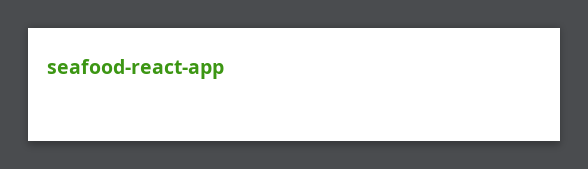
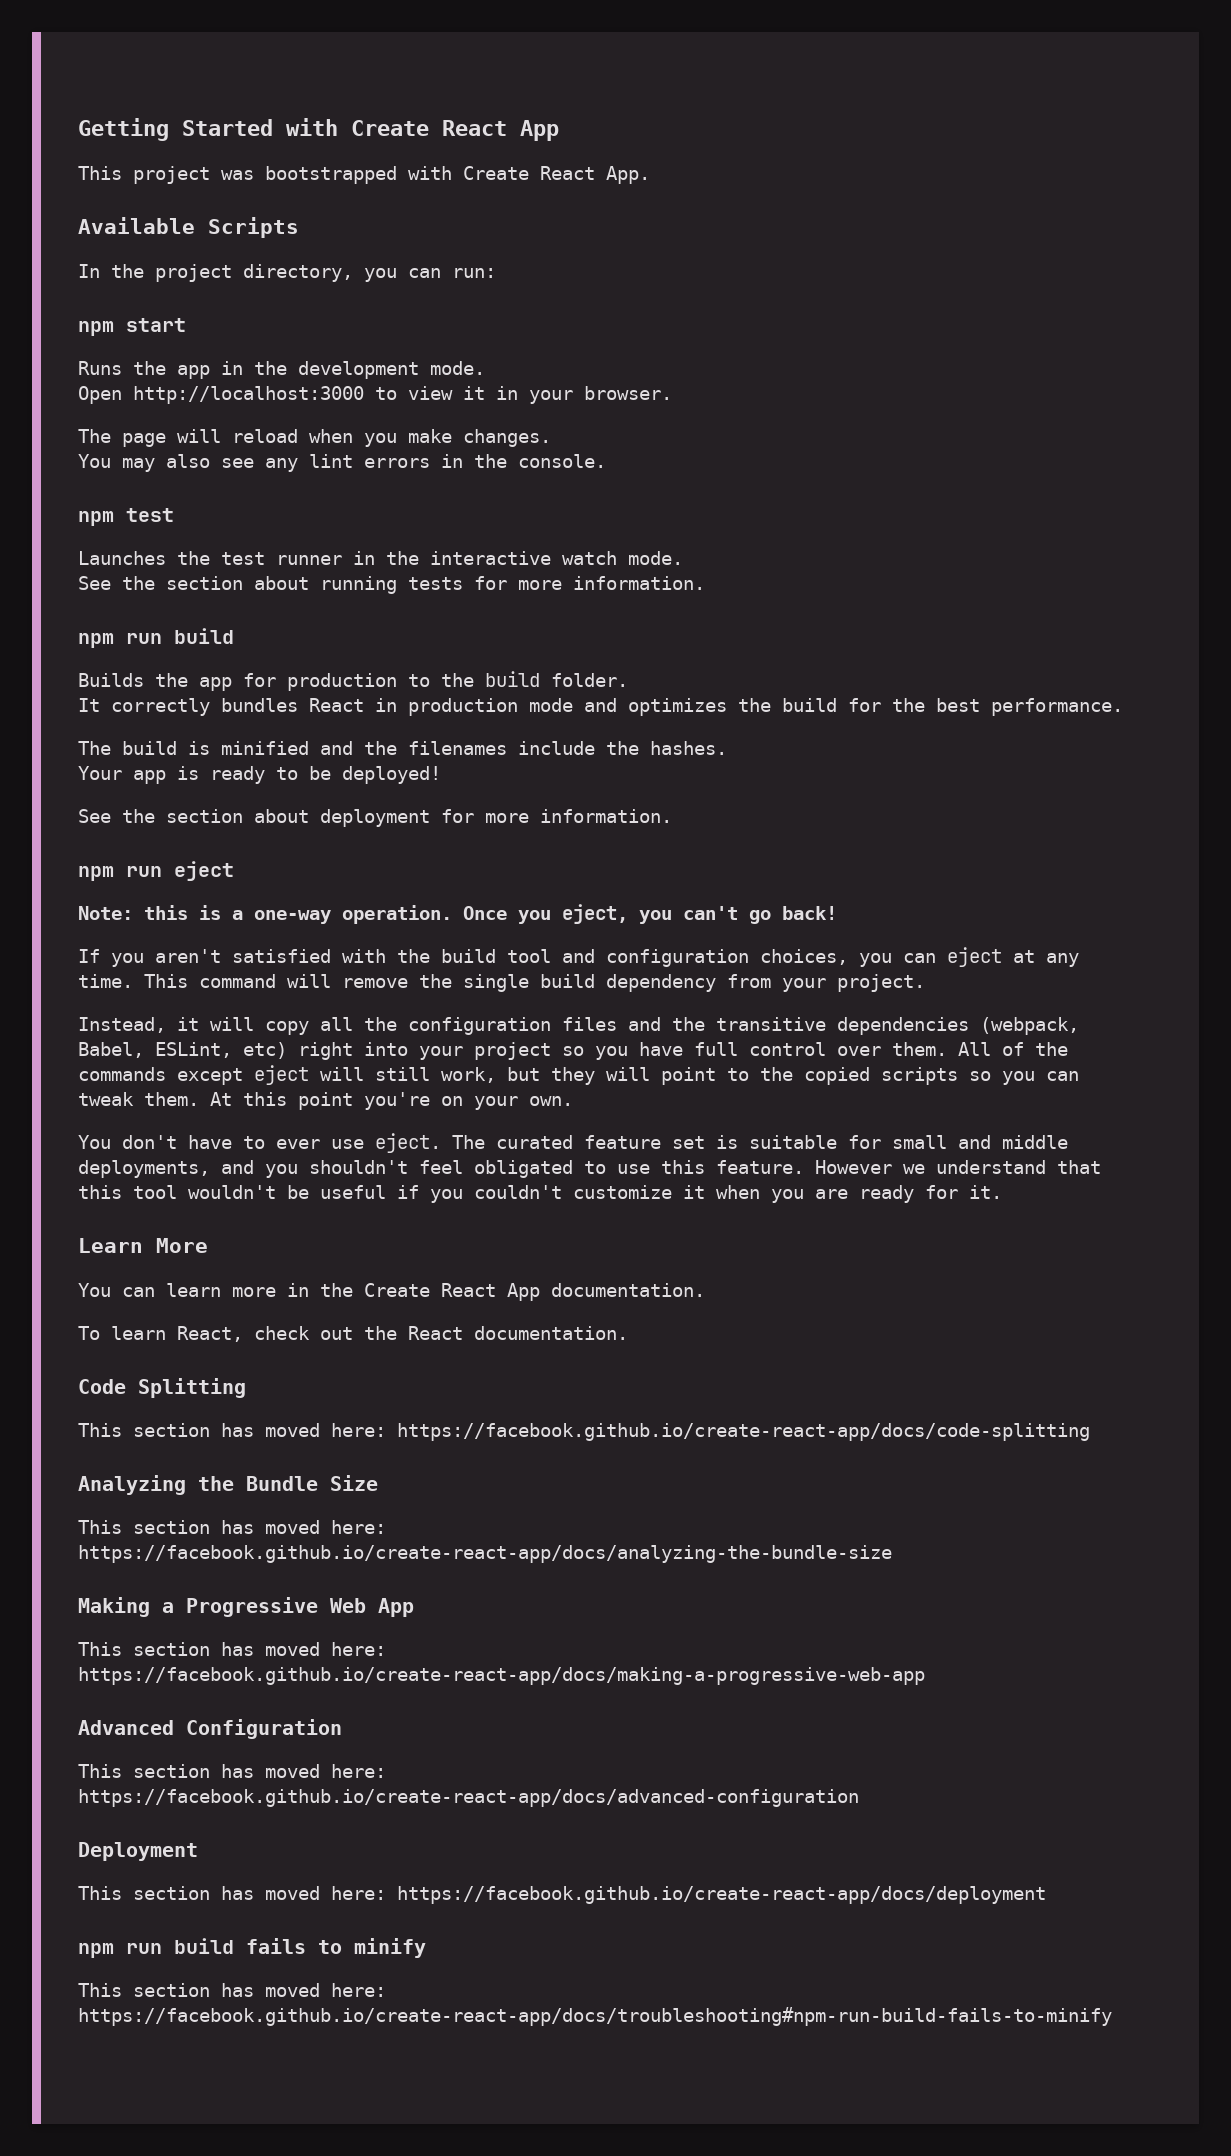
- seafood-react-app
+ Getting Started with Create React App
+ This project was bootstrapped with Create React App.
+ Available Scripts
+ In the project directory, you can run:
+ npm start
+ Runs the app in the development mode.
+ Open http://localhost:3000 to view it in your browser.
+ The page will reload when you make changes.
+ You may also see any lint errors in the console.
+ npm test
+ Launches the test runner in the interactive watch mode.
+ See the section about running tests for more information.
+ npm run build
+ Builds the app for production to the build folder.
+ It correctly bundles React in production mode and optimizes the build for the best performance.
+ The build is minified and the filenames include the hashes.
+ Your app is ready to be deployed!
+ See the section about deployment for more information.
+ npm run eject
+ Note: this is a one-way operation. Once you eject, you can't go back!
+ If you aren't satisfied with the build tool and configuration choices, you can eject at any time. This command will remove the single build dependency from your project.
+ Instead, it will copy all the configuration files and the transitive dependencies (webpack, Babel, ESLint, etc) right into your project so you have full control over them. All of the commands except eject will still work, but they will point to the copied scripts so you can tweak them. At this point you're on your own.
+ You don't have to ever use eject. The curated feature set is suitable for small and middle deployments, and you shouldn't feel obligated to use this feature. However we understand that this tool wouldn't be useful if you couldn't customize it when you are ready for it.
+ Learn More
+ You can learn more in the Create React App documentation.
+ To learn React, check out the React documentation.
+ Code Splitting
+ This section has moved here: https://facebook.github.io/create-react-app/docs/code-splitting
+ Analyzing the Bundle Size
+ This section has moved here: https://facebook.github.io/create-react-app/docs/analyzing-the-bundle-size
+ Making a Progressive Web App
+ This section has moved here: https://facebook.github.io/create-react-app/docs/making-a-progressive-web-app
+ Advanced Configuration
+ This section has moved here: https://facebook.github.io/create-react-app/docs/advanced-configuration
+ Deployment
+ This section has moved here: https://facebook.github.io/create-react-app/docs/deployment
+ npm run build fails to minify
+ This section has moved here: https://facebook.github.io/create-react-app/docs/troubleshooting#npm-run-build-fails-to-minify

